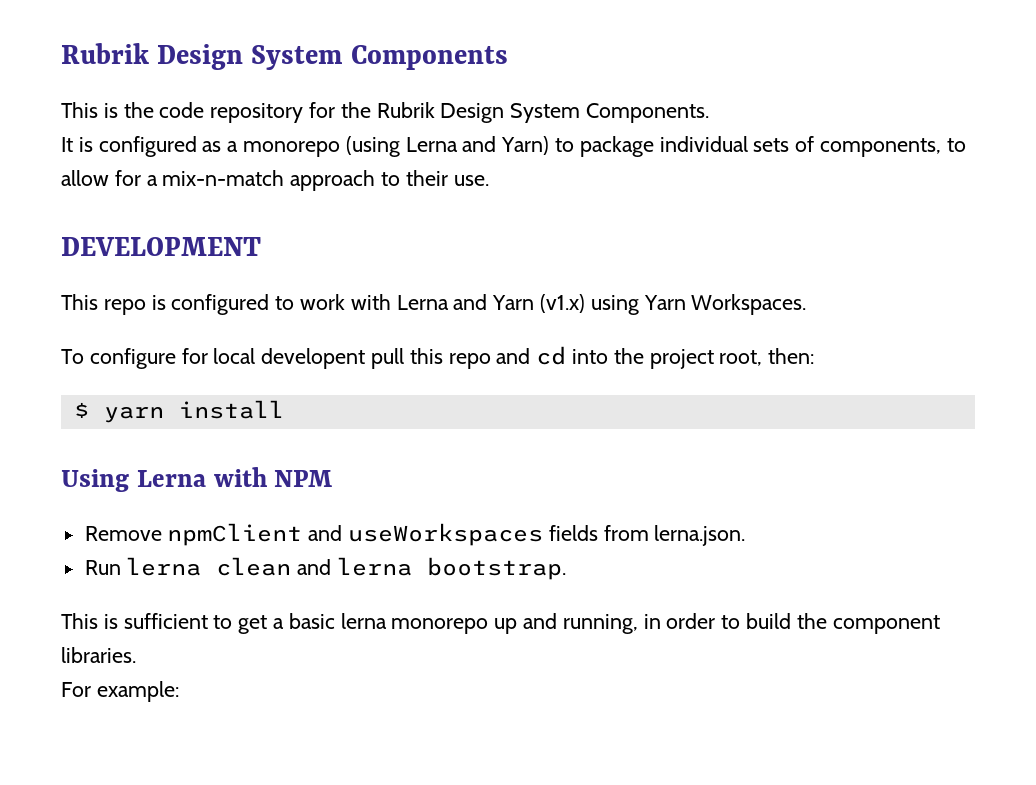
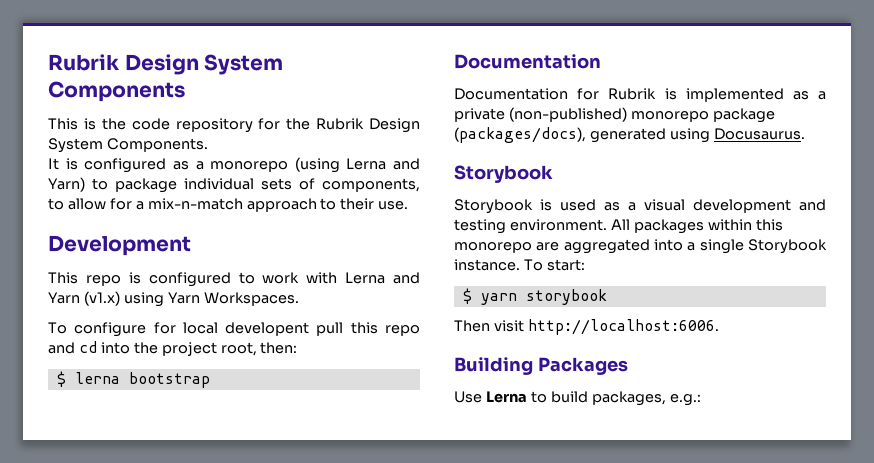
- DEVELOPMENT
+ Development
- $ yarn install
- Using Lerna with NPM
- Remove npmClient and useWorkspaces fields from lerna.json.
- Run lerna clean and lerna bootstrap.
- This is sufficient to get a basic lerna monorepo up and running, in order to build the component libraries.
- For example:
+ $ lerna bootstrap
+ Documentation
+ Documentation for Rubrik is implemented as a private (non-published) monorepo package (packages/docs), generated using Docusaurus.
+ Storybook
+ Storybook is used as a visual development and testing environment. All packages within this monorepo are aggregated into a single Storybook instance. To start:
+ $ yarn storybook
+ Then visit http://localhost:6006.
+ Building Packages
+ Use Lerna to build packages, e.g.:

